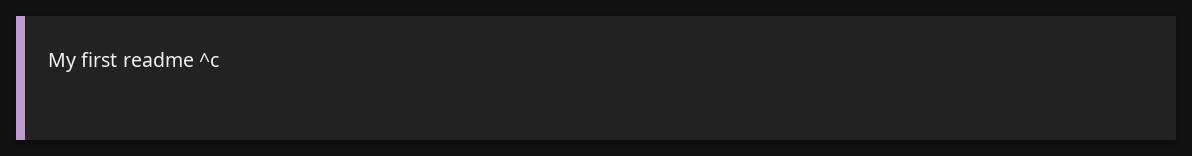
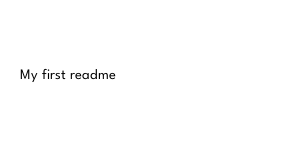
- My first readme ^c
+ My first readme

